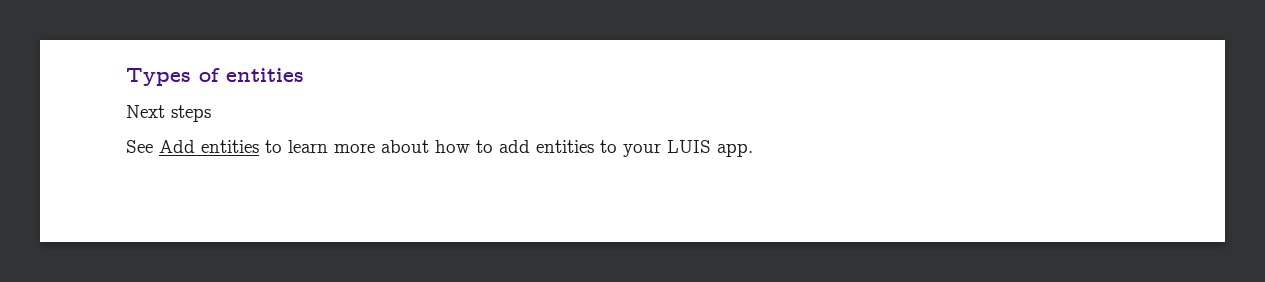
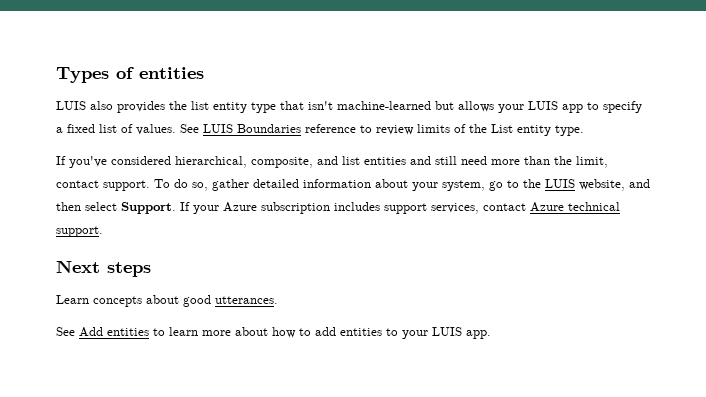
+ LUIS also provides the list entity type that isn't machine-learned but allows your LUIS app to specify a fixed list of values. See LUIS Boundaries reference to review limits of the List entity type.
+ If you've considered hierarchical, composite, and list entities and still need more than the limit, contact support. To do so, gather detailed information about your system, go to the LUIS website, and then select Support. If your Azure subscription includes support services, contact Azure technical support.
  Next steps
+ Learn concepts about good utterances.

